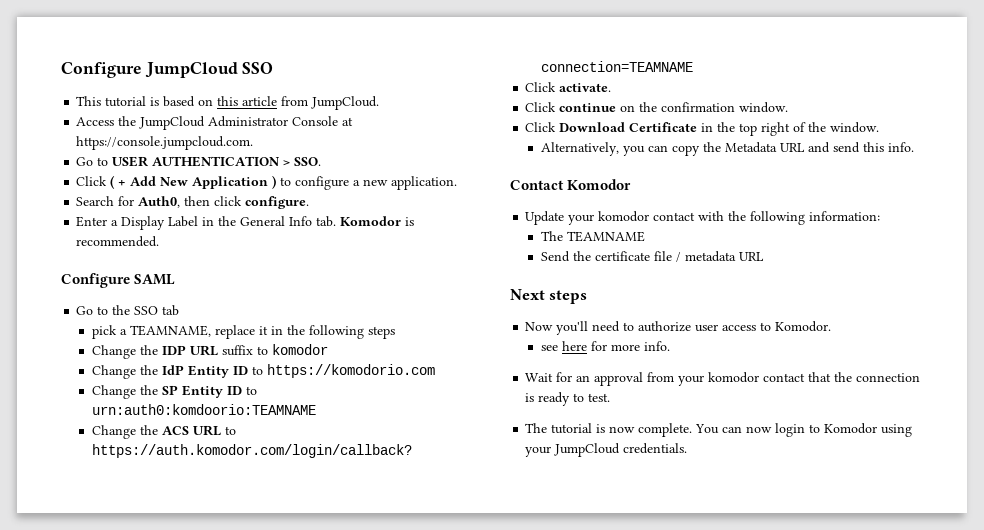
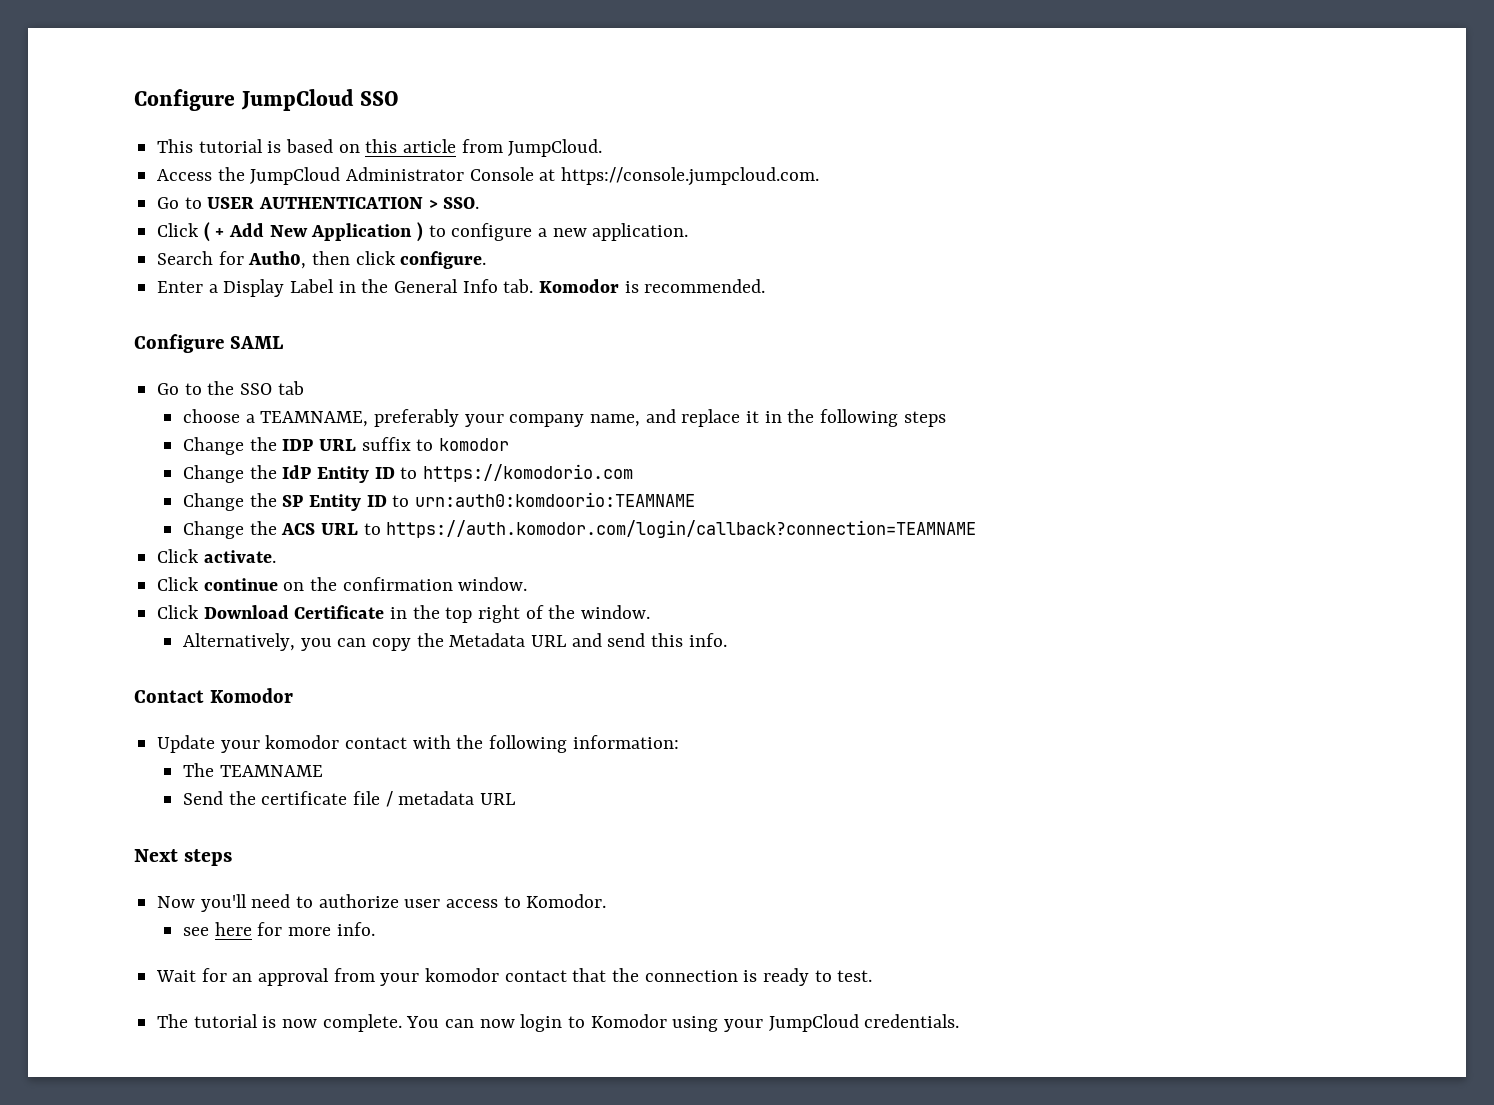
- pick a TEAMNAME, replace it in the following steps
+ choose a TEAMNAME, preferably your company name, and replace it in the following steps

